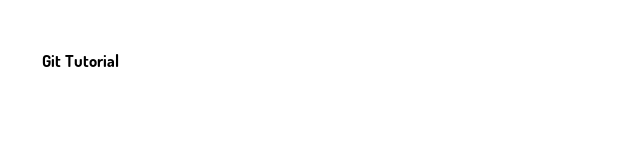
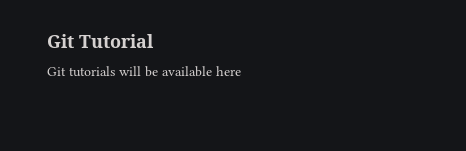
+ Git tutorials will be available here

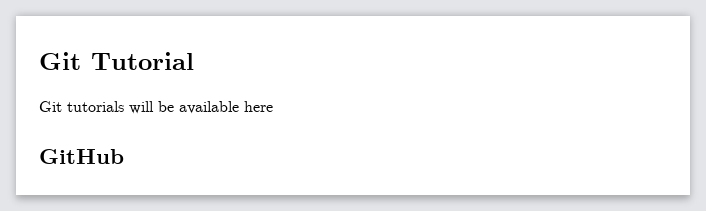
+ GitHub

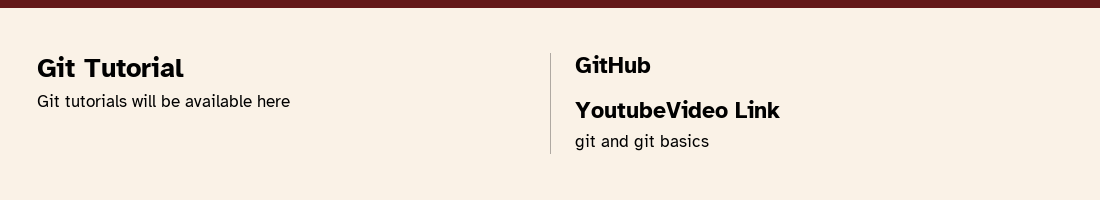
+ YoutubeVideo Link
+ git and git basics

